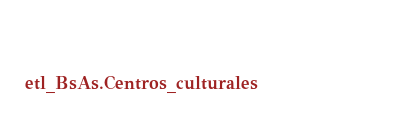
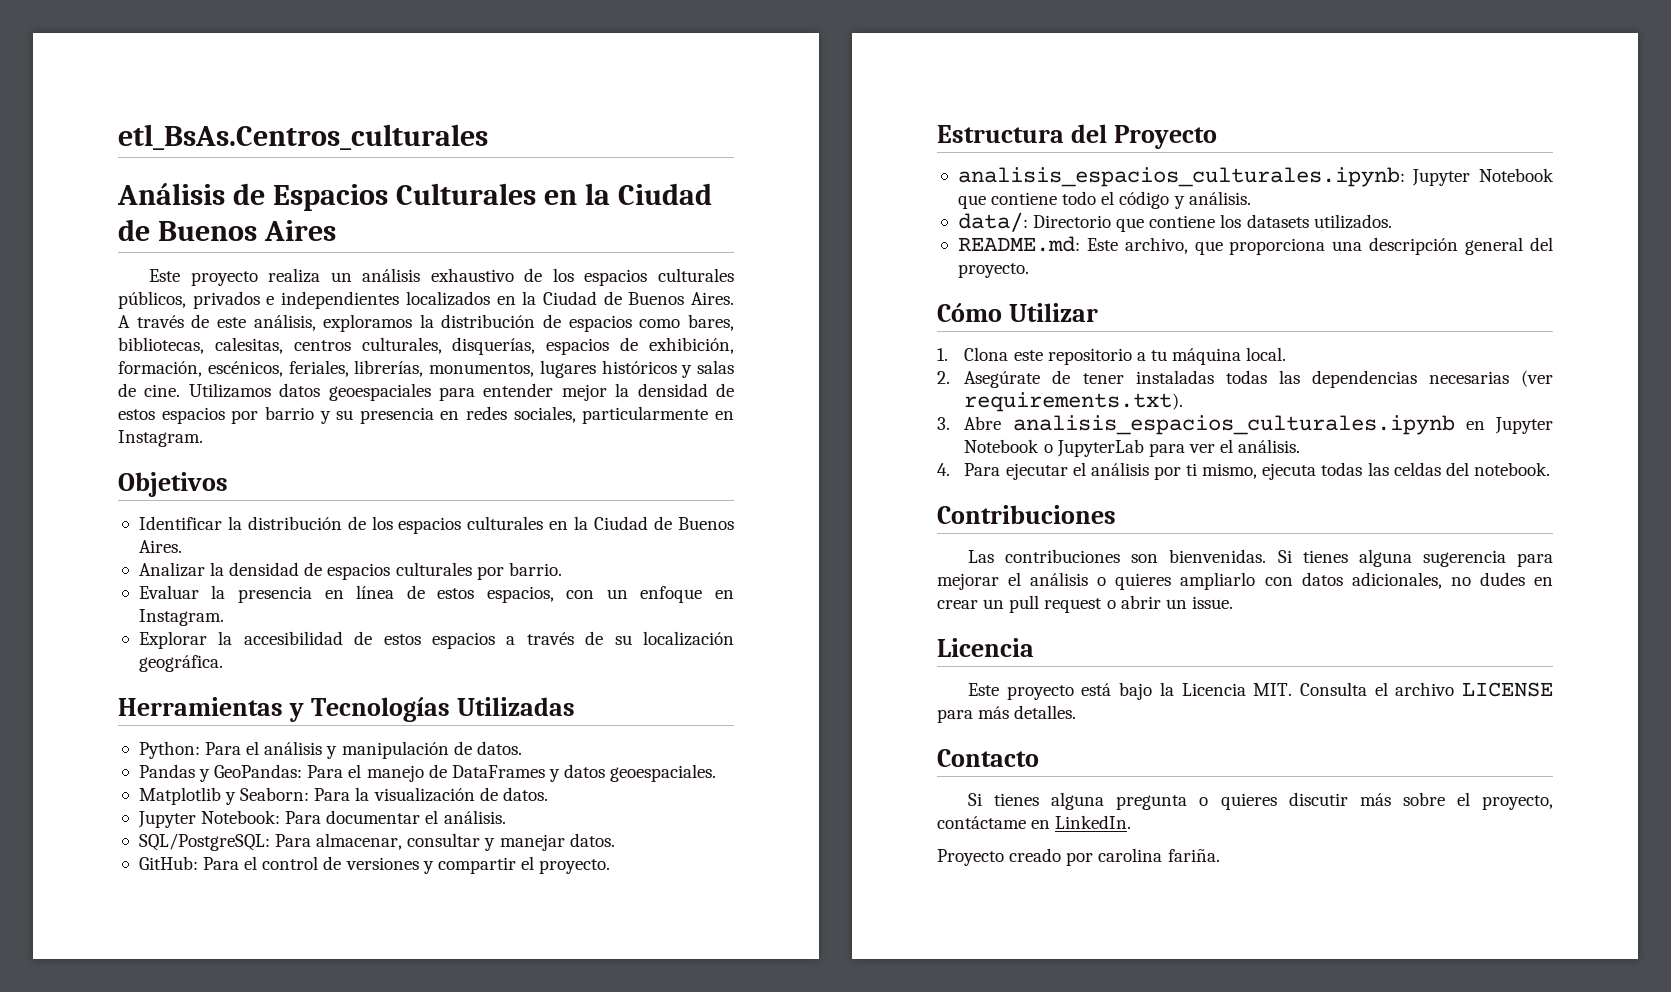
+ Análisis de Espacios Culturales en la Ciudad de Buenos Aires
+ Este proyecto realiza un análisis exhaustivo de los espacios culturales públicos, privados e independientes localizados en la Ciudad de Buenos Aires. A través de este análisis, exploramos la distribución de espacios como bares, bibliotecas, calesitas, centros culturales, disquerías, espacios de exhibición, formación, escénicos, feriales, librerías, monumentos, lugares históricos y salas de cine. Utilizamos datos geoespaciales para entender mejor la densidad de estos espacios por barrio y su presencia en redes sociales, particularmente en Instagram.
+ Objetivos
+ Identificar la distribución de los espacios culturales en la Ciudad de Buenos Aires.
+ Analizar la densidad de espacios culturales por barrio.
+ Evaluar la presencia en línea de estos espacios, con un enfoque en Instagram.
+ Explorar la accesibilidad de estos espacios a través de su localización geográfica.
+ Herramientas y Tecnologías Utilizadas
+ Python: Para el análisis y manipulación de datos.
+ Pandas y GeoPandas: Para el manejo de DataFrames y datos geoespaciales.
+ Matplotlib y Seaborn: Para la visualización de datos.
+ Jupyter Notebook: Para documentar el análisis.
+ SQL/PostgreSQL: Para almacenar, consultar y manejar datos.
+ GitHub: Para el control de versiones y compartir el proyecto.
+ Estructura del Proyecto
+ analisis_espacios_culturales.ipynb: Jupyter Notebook que contiene todo el código y análisis.
+ data/: Directorio que contiene los datasets utilizados.
+ README.md: Este archivo, que proporciona una descripción general del proyecto.
+ Cómo Utilizar
+ 1. Clona este repositorio a tu máquina local.
+ 2. Asegúrate de tener instaladas todas las dependencias necesarias (ver requirements.txt).
+ 3. Abre analisis_espacios_culturales.ipynb en Jupyter Notebook o JupyterLab para ver el análisis.
+ 4. Para ejecutar el análisis por ti mismo, ejecuta todas las celdas del notebook.
+ Contribuciones
+ Las contribuciones son bienvenidas. Si tienes alguna sugerencia para mejorar el análisis o quieres ampliarlo con datos adicionales, no dudes en crear un pull request o abrir un issue.
+ Licencia
+ Este proyecto está bajo la Licencia MIT. Consulta el archivo LICENSE para más detalles.
+ Contacto
+ Si tienes alguna pregunta o quieres discutir más sobre el proyecto, contáctame en LinkedIn.
+ Proyecto creado por carolina fariña.

